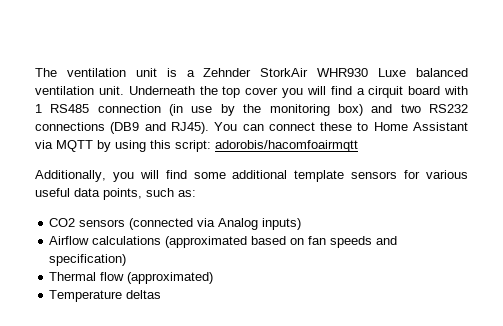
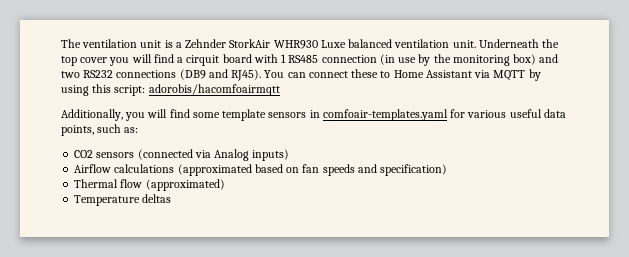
- Additionally, you will find some additional template sensors for various useful data points, such as:
+ Additionally, you will find some template sensors in comfoair-templates.yaml for various useful data points, such as:

